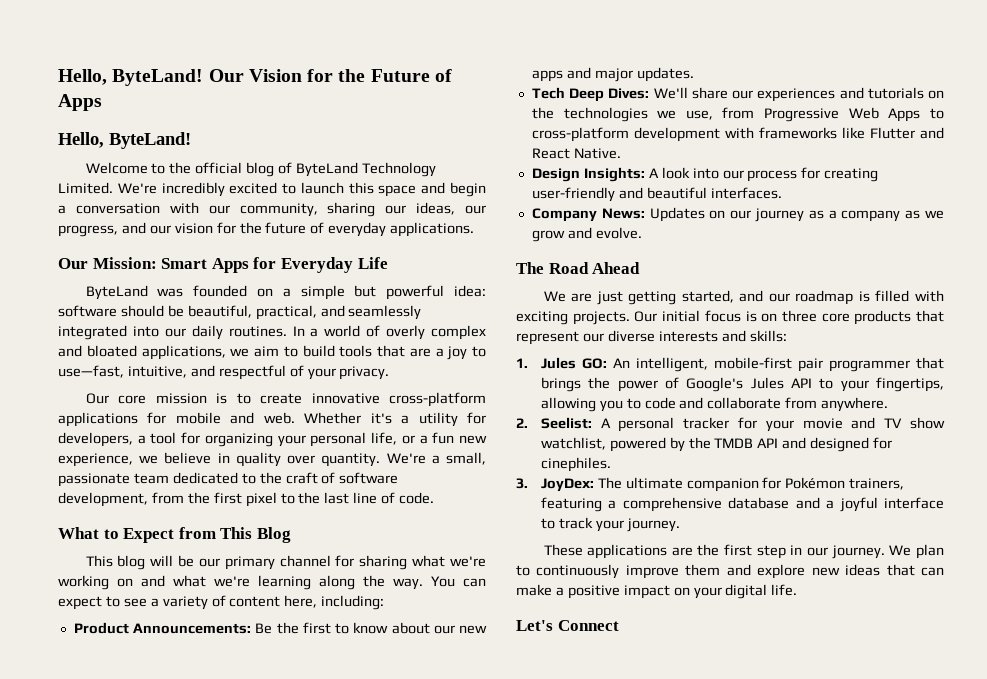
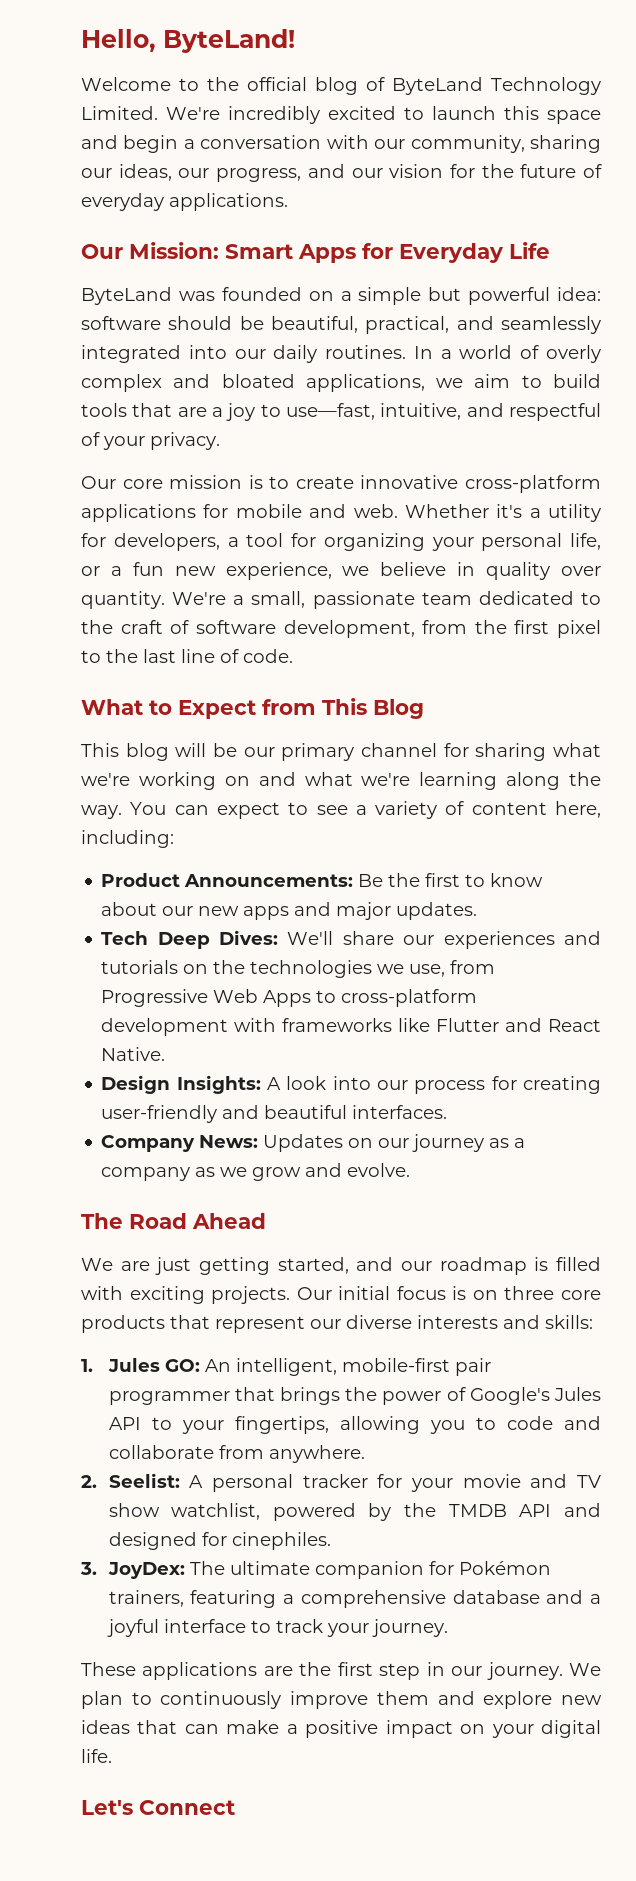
- Hello, ByteLand! Our Vision for the Future of Apps

